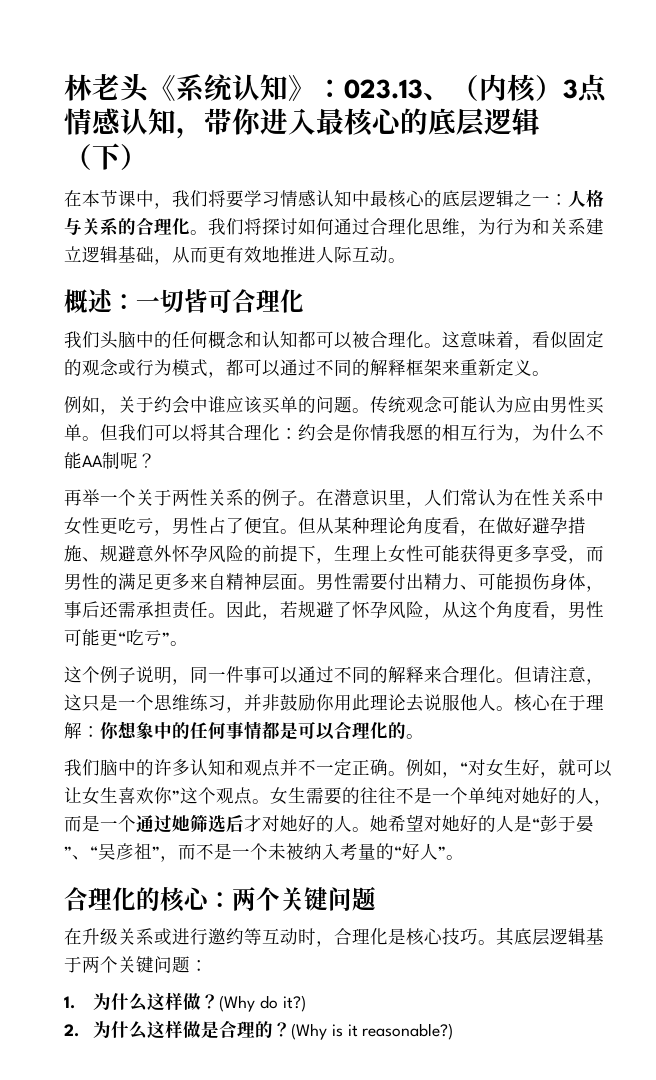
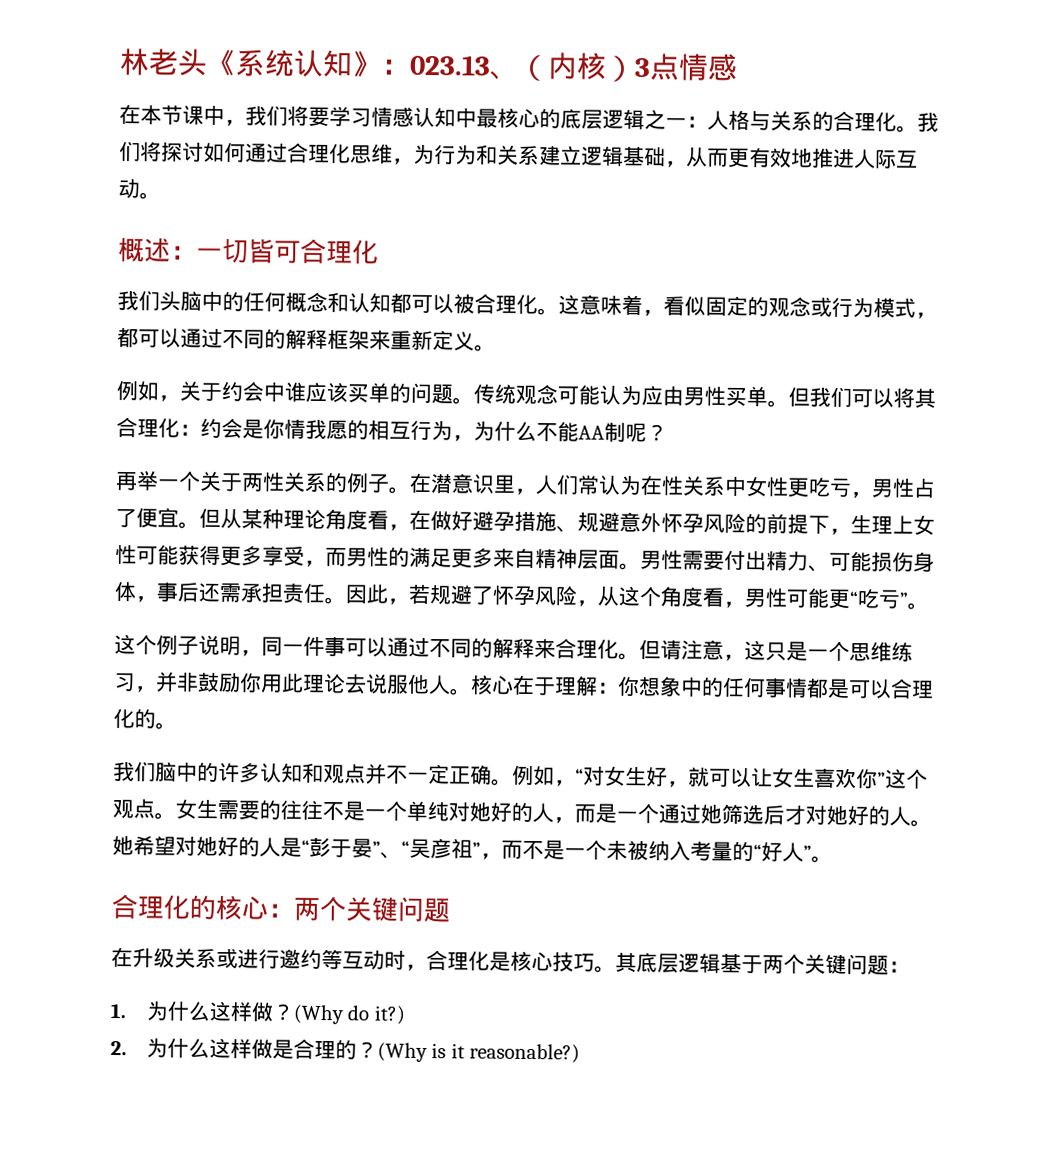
- 林老头《系统认知》：023.13、（内核）3点情感认知，带你进入最核心的底层逻辑（下）
+ 林老头《系统认知》：023.13、（内核）3点情感

